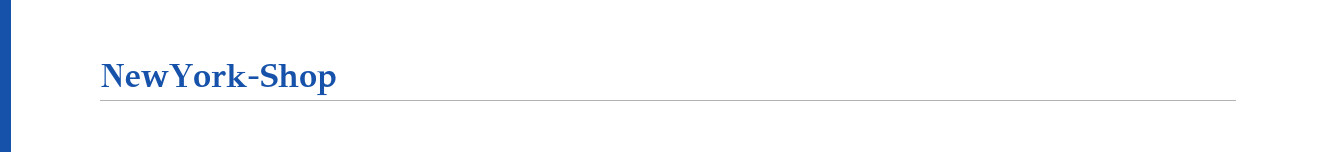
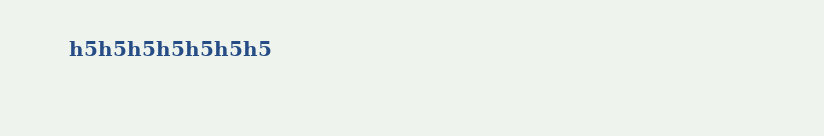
- NewYork-Shop
+ h5h5h5h5h5h5h5

